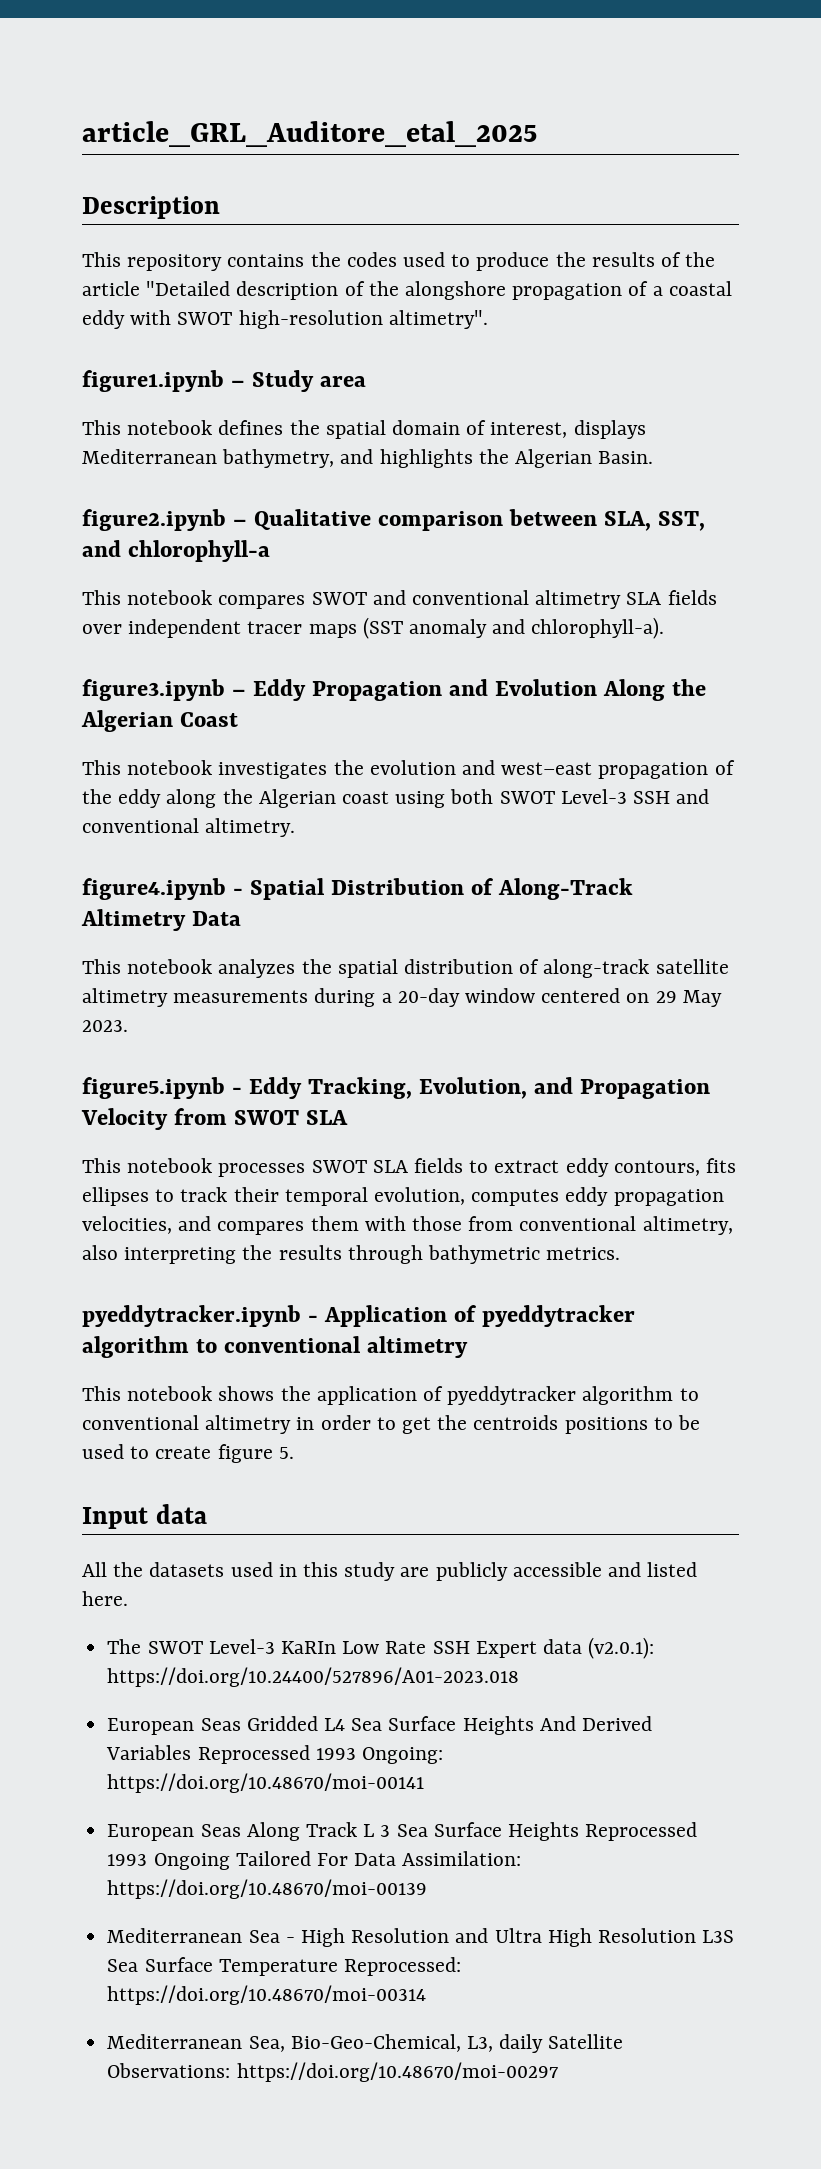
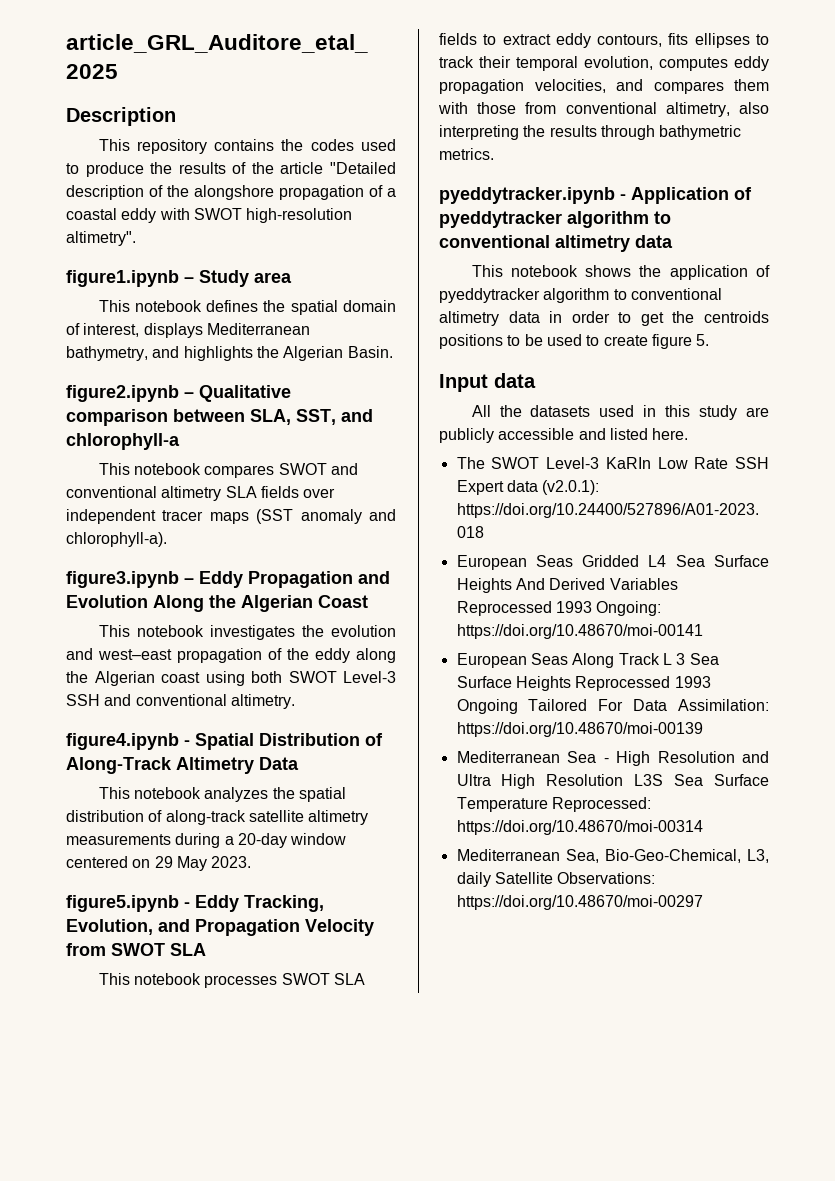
- pyeddytracker.ipynb - Application of pyeddytracker algorithm to conventional altimetry
+ pyeddytracker.ipynb - Application of pyeddytracker algorithm to conventional altimetry data
- This notebook shows the application of pyeddytracker algorithm to conventional altimetry in order to get the centroids positions to be used to create figure 5.
+ This notebook shows the application of pyeddytracker algorithm to conventional altimetry data in order to get the centroids positions to be used to create figure 5.

